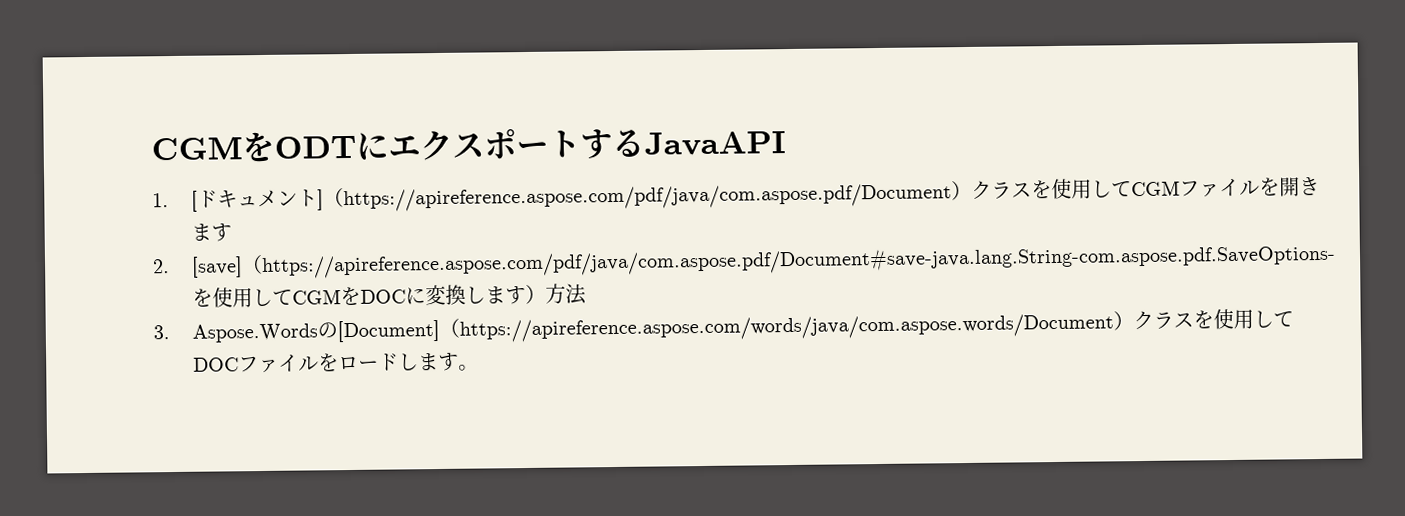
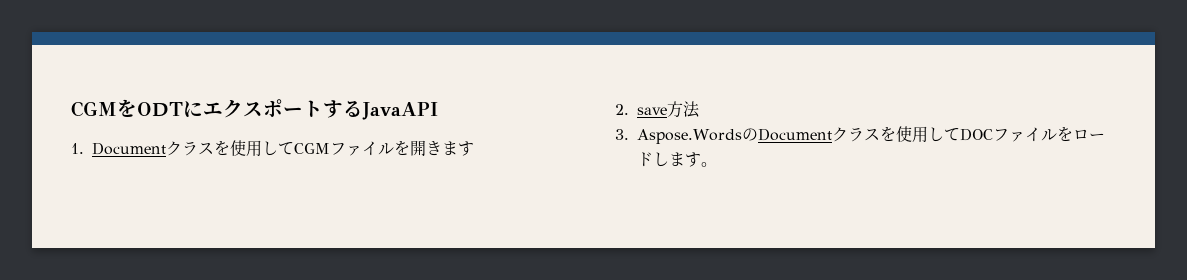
- 1. [ドキュメント]（https://apireference.aspose.com/pdf/java/com.aspose.pdf/Document）クラスを使用してCGMファイルを開きます
+ 1. Documentクラスを使用してCGMファイルを開きます
- 2. [save]（https://apireference.aspose.com/pdf/java/com.aspose.pdf/Document#save-java.lang.String-com.aspose.pdf.SaveOptions-を使用してCGMをDOCに変換します）方法
+ 2. save方法
- 3. Aspose.Wordsの[Document]（https://apireference.aspose.com/words/java/com.aspose.words/Document）クラスを使用してDOCファイルをロードします。
+ 3. Aspose.WordsのDocumentクラスを使用してDOCファイルをロードします。

